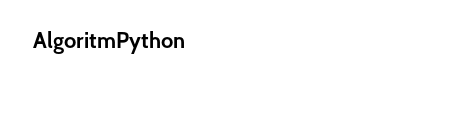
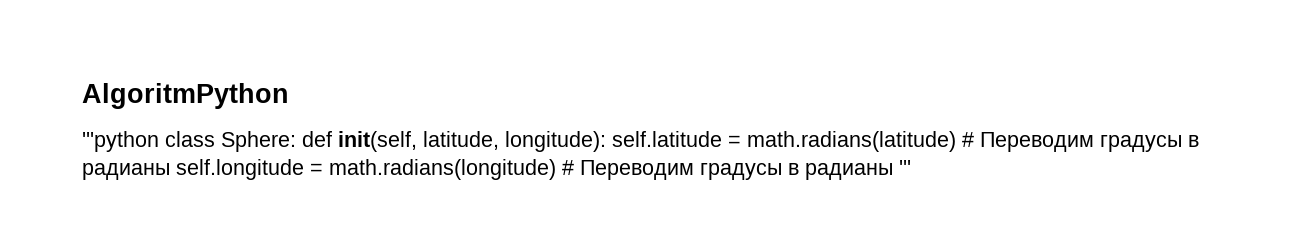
+ '''python class Sphere: def init(self, latitude, longitude): self.latitude = math.radians(latitude) # Переводим градусы в радианы self.longitude = math.radians(longitude) # Переводим градусы в радианы '''

